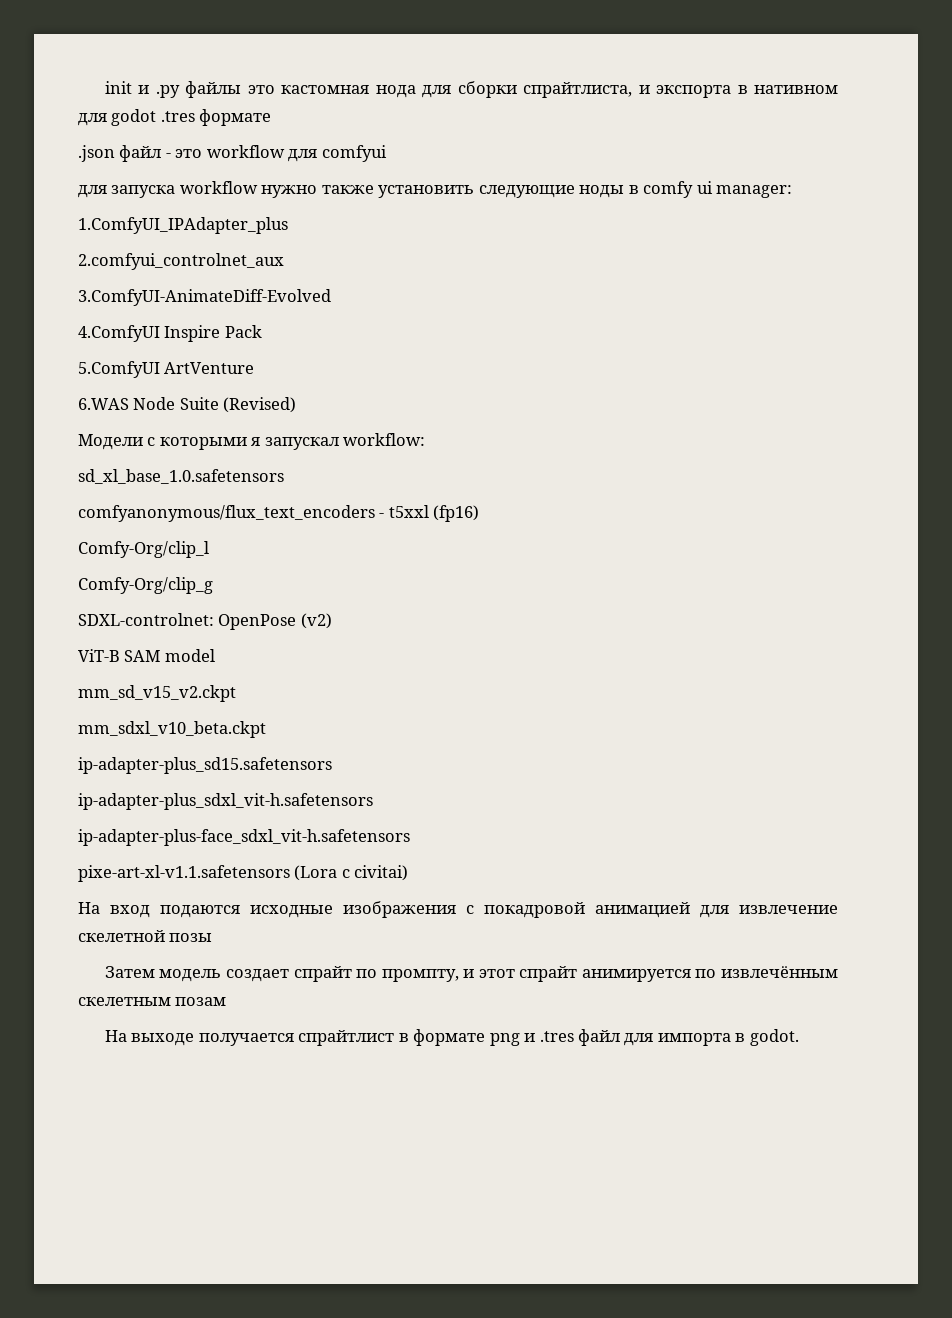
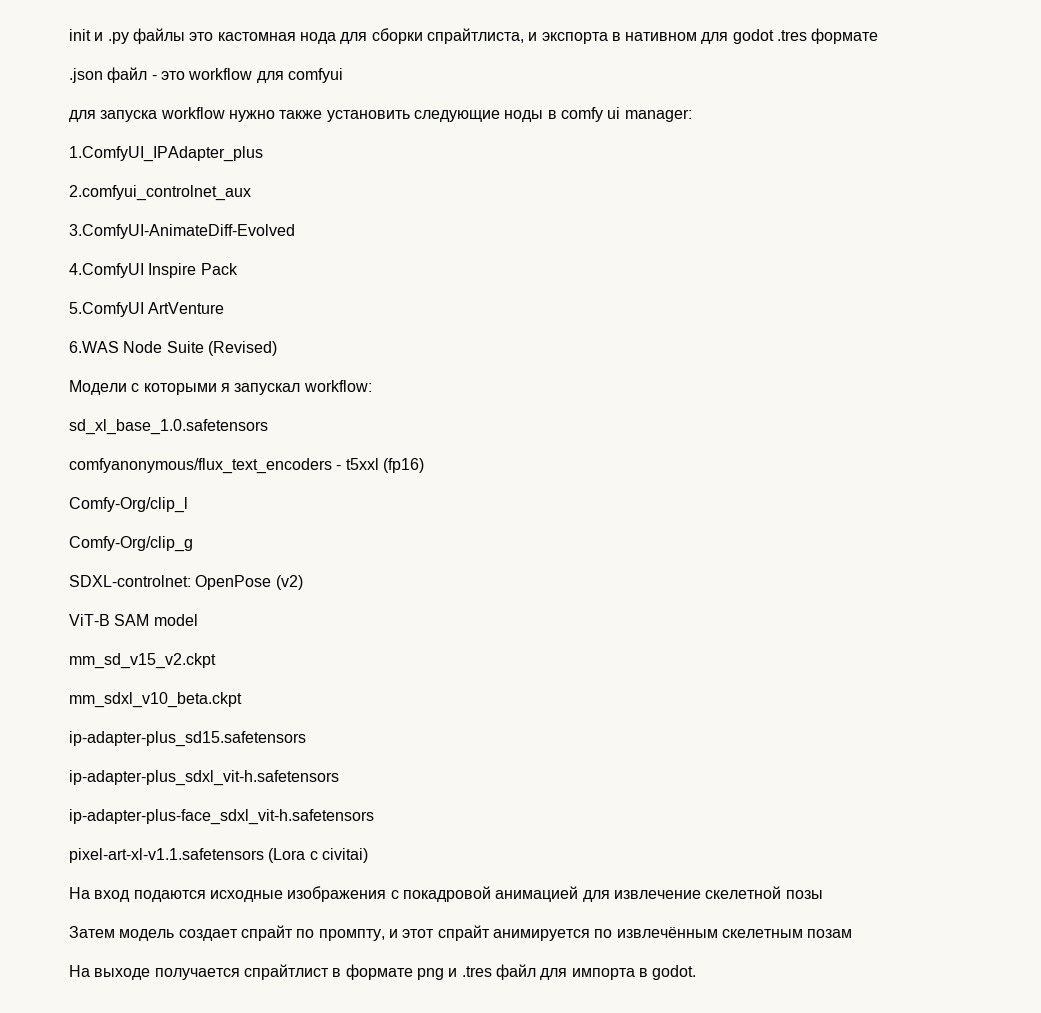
- pixe-art-xl-v1.1.safetensors (Lora с civitai)
+ pixel-art-xl-v1.1.safetensors (Lora с civitai)

